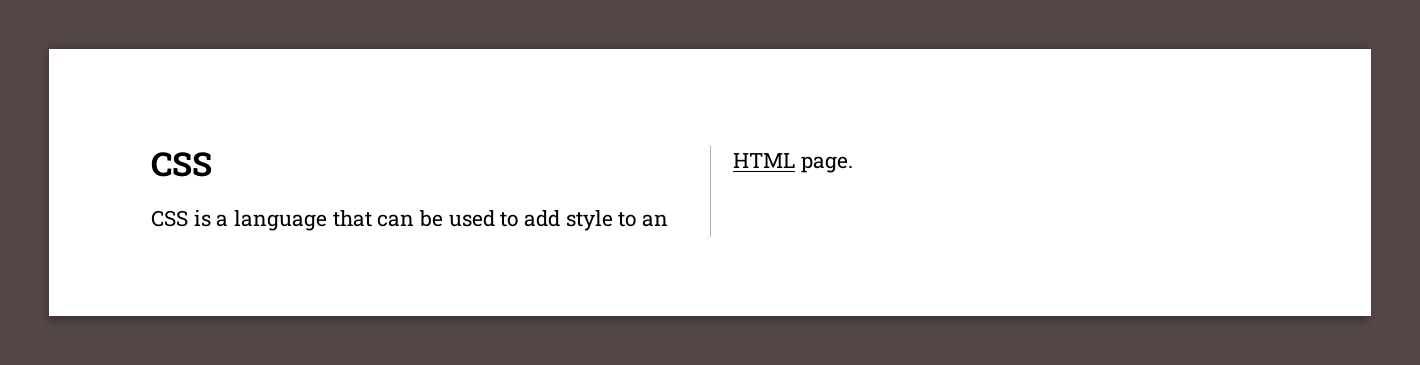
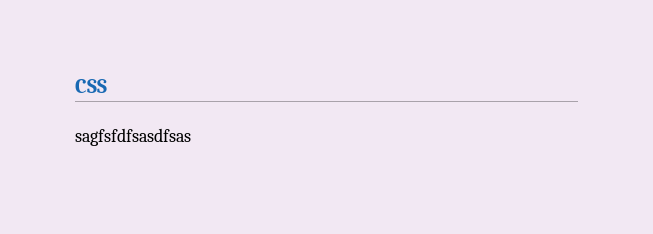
- CSS is a language that can be used to add style to an HTML page.
+ sagfsfdfsasdfsas

